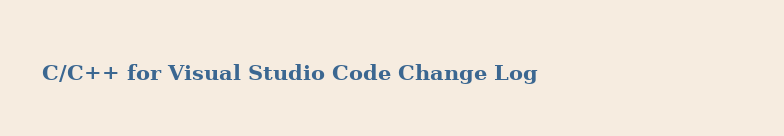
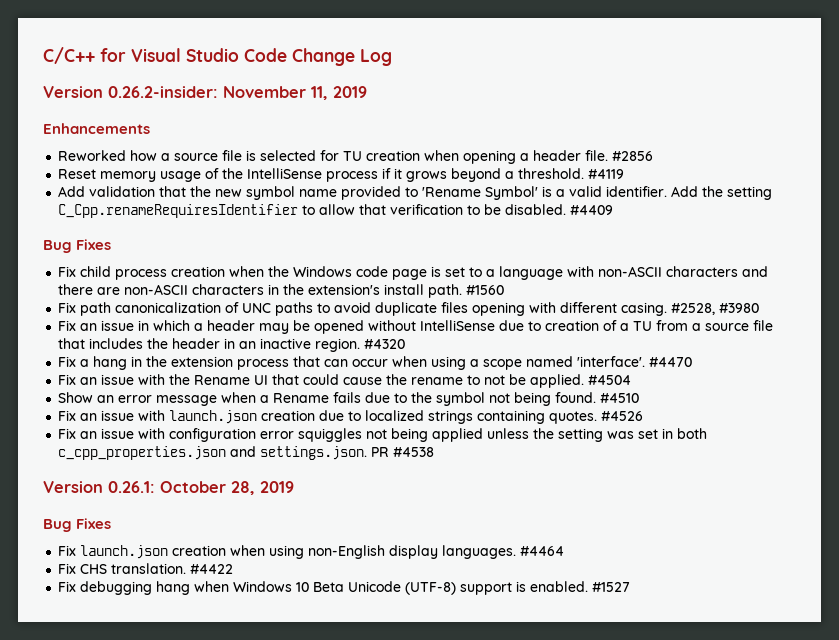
+ Version 0.26.2-insider: November 11, 2019
+ Enhancements
+ Reworked how a source file is selected for TU creation when opening a header file. #2856
+ Reset memory usage of the IntelliSense process if it grows beyond a threshold. #4119
+ Add validation that the new symbol name provided to 'Rename Symbol' is a valid identifier. Add the setting C_Cpp.renameRequiresIdentifier to allow that verification to be disabled. #4409
+ Bug Fixes
+ Fix child process creation when the Windows code page is set to a language with non-ASCII characters and there are non-ASCII characters in the extension's install path. #1560
+ Fix path canonicalization of UNC paths to avoid duplicate files opening with different casing. #2528, #3980
+ Fix an issue in which a header may be opened without IntelliSense due to creation of a TU from a source file that includes the header in an inactive region. #4320
+ Fix a hang in the extension process that can occur when using a scope named 'interface'. #4470
+ Fix an issue with the Rename UI that could cause the rename to not be applied. #4504
+ Show an error message when a Rename fails due to the symbol not being found. #4510
+ Fix an issue with launch.json creation due to localized strings containing quotes. #4526
+ Fix an issue with configuration error squiggles not being applied unless the setting was set in both c_cpp_properties.json and settings.json. PR #4538
+ Version 0.26.1: October 28, 2019
+ Bug Fixes
+ Fix launch.json creation when using non-English display languages. #4464
+ Fix CHS translation. #4422
+ Fix debugging hang when Windows 10 Beta Unicode (UTF-8) support is enabled. #1527

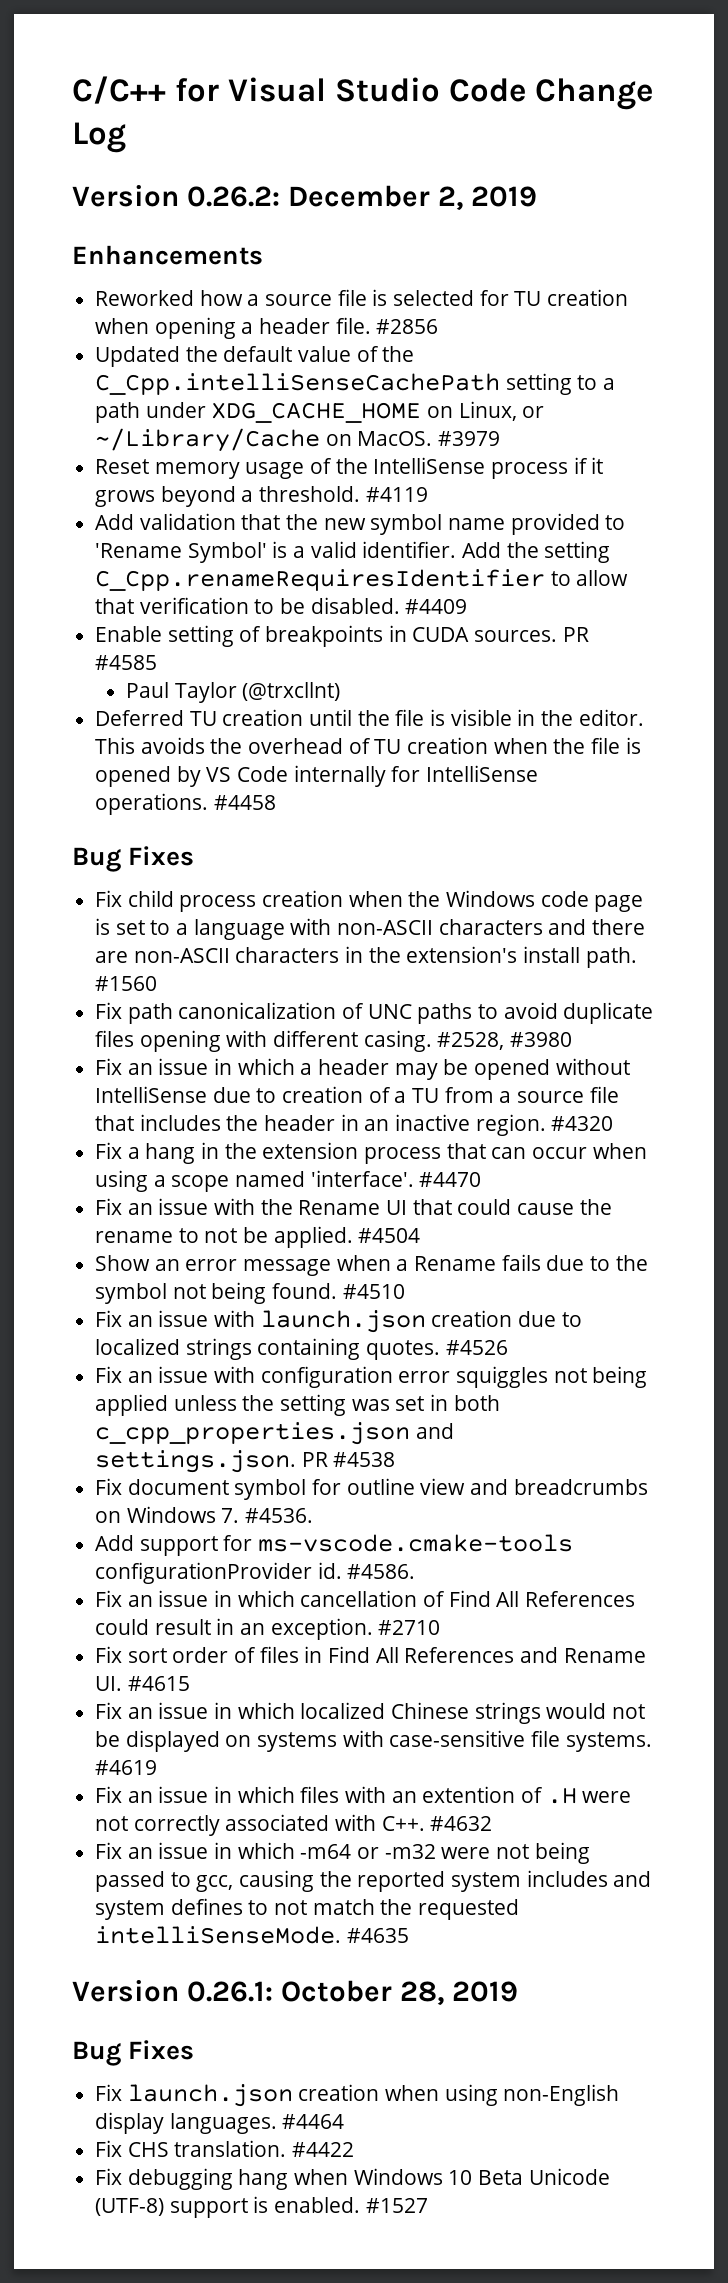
- Version 0.26.2-insider: November 11, 2019
+ Version 0.26.2: December 2, 2019
+ Updated the default value of the C_Cpp.intelliSenseCachePath setting to a path under XDG_CACHE_HOME on Linux, or ~/Library/Cache on MacOS. #3979
+ Enable setting of breakpoints in CUDA sources. PR #4585
+ Paul Taylor (@trxcllnt)
+ Deferred TU creation until the file is visible in the editor. This avoids the overhead of TU creation when the file is opened by VS Code internally for IntelliSense operations. #4458
+ Fix document symbol for outline view and breadcrumbs on Windows 7. #4536.
+ Add support for ms-vscode.cmake-tools configurationProvider id. #4586.
+ Fix an issue in which cancellation of Find All References could result in an exception. #2710
+ Fix sort order of files in Find All References and Rename UI. #4615
+ Fix an issue in which localized Chinese strings would not be displayed on systems with case-sensitive file systems. #4619
+ Fix an issue in which files with an extention of .H were not correctly associated with C++. #4632
+ Fix an issue in which -m64 or -m32 were not being passed to gcc, causing the reported system includes and system defines to not match the requested intelliSenseMode. #4635

